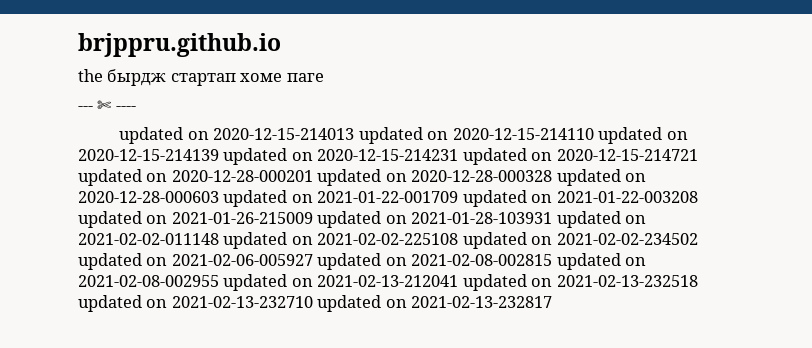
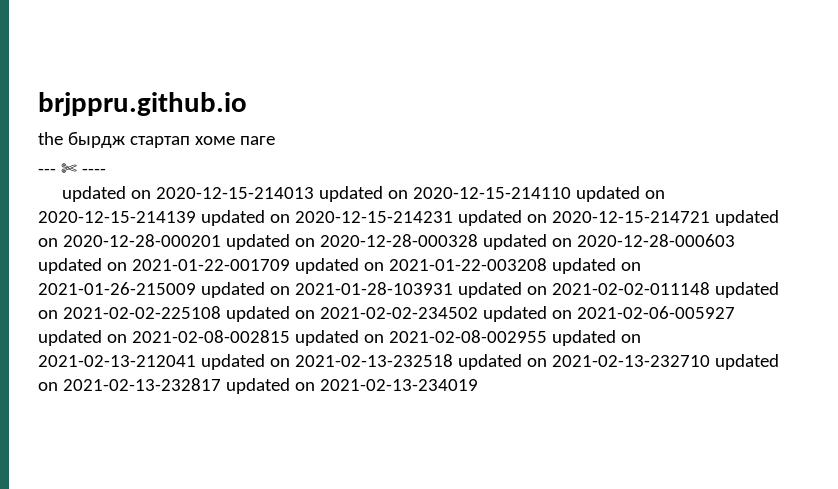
- updated on 2020-12-15-214013 updated on 2020-12-15-214110 updated on 2020-12-15-214139 updated on 2020-12-15-214231 updated on 2020-12-15-214721 updated on 2020-12-28-000201 updated on 2020-12-28-000328 updated on 2020-12-28-000603 updated on 2021-01-22-001709 updated on 2021-01-22-003208 updated on 2021-01-26-215009 updated on 2021-01-28-103931 updated on 2021-02-02-011148 updated on 2021-02-02-225108 updated on 2021-02-02-234502 updated on 2021-02-06-005927 updated on 2021-02-08-002815 updated on 2021-02-08-002955 updated on 2021-02-13-212041 updated on 2021-02-13-232518 updated on 2021-02-13-232710 updated on 2021-02-13-232817
+ updated on 2020-12-15-214013 updated on 2020-12-15-214110 updated on 2020-12-15-214139 updated on 2020-12-15-214231 updated on 2020-12-15-214721 updated on 2020-12-28-000201 updated on 2020-12-28-000328 updated on 2020-12-28-000603 updated on 2021-01-22-001709 updated on 2021-01-22-003208 updated on 2021-01-26-215009 updated on 2021-01-28-103931 updated on 2021-02-02-011148 updated on 2021-02-02-225108 updated on 2021-02-02-234502 updated on 2021-02-06-005927 updated on 2021-02-08-002815 updated on 2021-02-08-002955 updated on 2021-02-13-212041 updated on 2021-02-13-232518 updated on 2021-02-13-232710 updated on 2021-02-13-232817 updated on 2021-02-13-234019

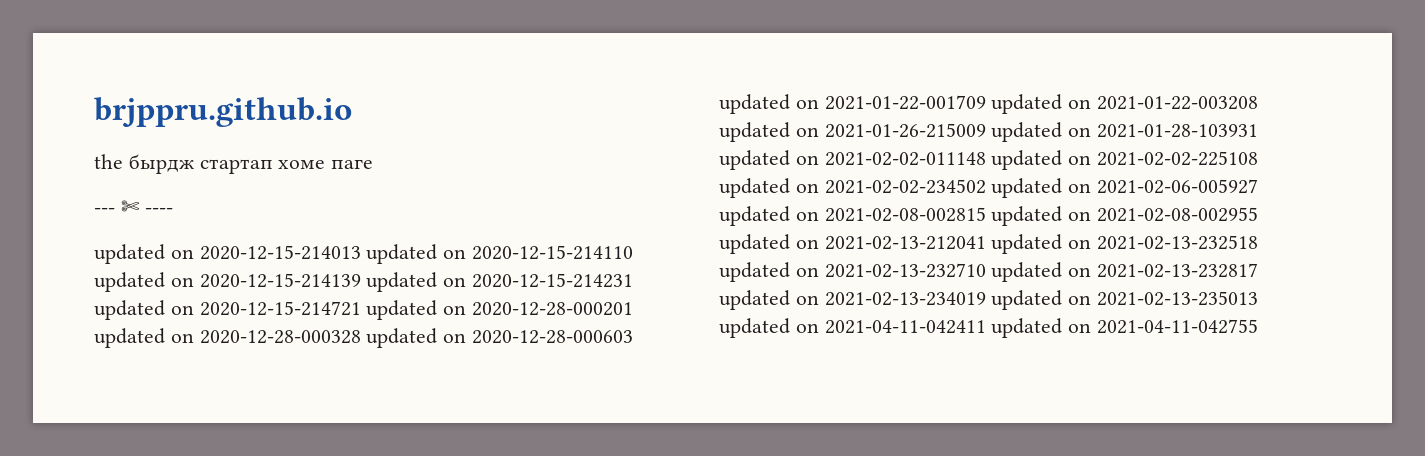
- updated on 2020-12-15-214013 updated on 2020-12-15-214110 updated on 2020-12-15-214139 updated on 2020-12-15-214231 updated on 2020-12-15-214721 updated on 2020-12-28-000201 updated on 2020-12-28-000328 updated on 2020-12-28-000603 updated on 2021-01-22-001709 updated on 2021-01-22-003208 updated on 2021-01-26-215009 updated on 2021-01-28-103931 updated on 2021-02-02-011148 updated on 2021-02-02-225108 updated on 2021-02-02-234502 updated on 2021-02-06-005927 updated on 2021-02-08-002815 updated on 2021-02-08-002955 updated on 2021-02-13-212041 updated on 2021-02-13-232518 updated on 2021-02-13-232710 updated on 2021-02-13-232817 updated on 2021-02-13-234019
+ updated on 2020-12-15-214013 updated on 2020-12-15-214110 updated on 2020-12-15-214139 updated on 2020-12-15-214231 updated on 2020-12-15-214721 updated on 2020-12-28-000201 updated on 2020-12-28-000328 updated on 2020-12-28-000603 updated on 2021-01-22-001709 updated on 2021-01-22-003208 updated on 2021-01-26-215009 updated on 2021-01-28-103931 updated on 2021-02-02-011148 updated on 2021-02-02-225108 updated on 2021-02-02-234502 updated on 2021-02-06-005927 updated on 2021-02-08-002815 updated on 2021-02-08-002955 updated on 2021-02-13-212041 updated on 2021-02-13-232518 updated on 2021-02-13-232710 updated on 2021-02-13-232817 updated on 2021-02-13-234019 updated on 2021-02-13-235013 updated on 2021-04-11-042411 updated on 2021-04-11-042755

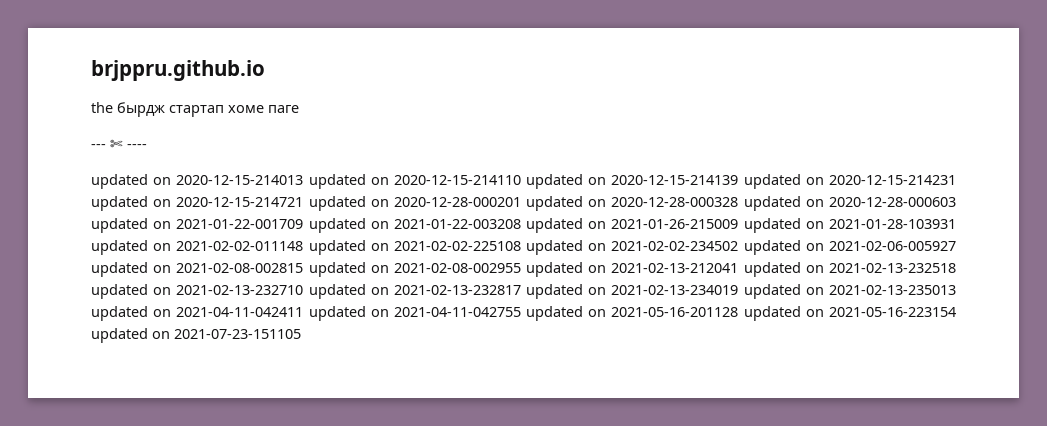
- updated on 2020-12-15-214013 updated on 2020-12-15-214110 updated on 2020-12-15-214139 updated on 2020-12-15-214231 updated on 2020-12-15-214721 updated on 2020-12-28-000201 updated on 2020-12-28-000328 updated on 2020-12-28-000603 updated on 2021-01-22-001709 updated on 2021-01-22-003208 updated on 2021-01-26-215009 updated on 2021-01-28-103931 updated on 2021-02-02-011148 updated on 2021-02-02-225108 updated on 2021-02-02-234502 updated on 2021-02-06-005927 updated on 2021-02-08-002815 updated on 2021-02-08-002955 updated on 2021-02-13-212041 updated on 2021-02-13-232518 updated on 2021-02-13-232710 updated on 2021-02-13-232817 updated on 2021-02-13-234019 updated on 2021-02-13-235013 updated on 2021-04-11-042411 updated on 2021-04-11-042755
+ updated on 2020-12-15-214013 updated on 2020-12-15-214110 updated on 2020-12-15-214139 updated on 2020-12-15-214231 updated on 2020-12-15-214721 updated on 2020-12-28-000201 updated on 2020-12-28-000328 updated on 2020-12-28-000603 updated on 2021-01-22-001709 updated on 2021-01-22-003208 updated on 2021-01-26-215009 updated on 2021-01-28-103931 updated on 2021-02-02-011148 updated on 2021-02-02-225108 updated on 2021-02-02-234502 updated on 2021-02-06-005927 updated on 2021-02-08-002815 updated on 2021-02-08-002955 updated on 2021-02-13-212041 updated on 2021-02-13-232518 updated on 2021-02-13-232710 updated on 2021-02-13-232817 updated on 2021-02-13-234019 updated on 2021-02-13-235013 updated on 2021-04-11-042411 updated on 2021-04-11-042755 updated on 2021-05-16-201128 updated on 2021-05-16-223154 updated on 2021-07-23-151105

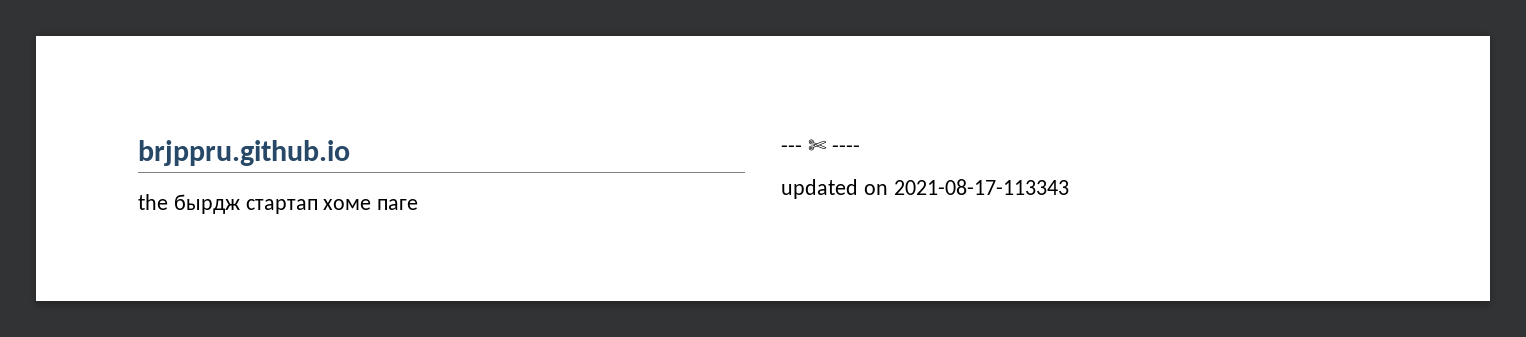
- updated on 2020-12-15-214013 updated on 2020-12-15-214110 updated on 2020-12-15-214139 updated on 2020-12-15-214231 updated on 2020-12-15-214721 updated on 2020-12-28-000201 updated on 2020-12-28-000328 updated on 2020-12-28-000603 updated on 2021-01-22-001709 updated on 2021-01-22-003208 updated on 2021-01-26-215009 updated on 2021-01-28-103931 updated on 2021-02-02-011148 updated on 2021-02-02-225108 updated on 2021-02-02-234502 updated on 2021-02-06-005927 updated on 2021-02-08-002815 updated on 2021-02-08-002955 updated on 2021-02-13-212041 updated on 2021-02-13-232518 updated on 2021-02-13-232710 updated on 2021-02-13-232817 updated on 2021-02-13-234019 updated on 2021-02-13-235013 updated on 2021-04-11-042411 updated on 2021-04-11-042755 updated on 2021-05-16-201128 updated on 2021-05-16-223154 updated on 2021-07-23-151105
+ updated on 2021-08-17-113343

